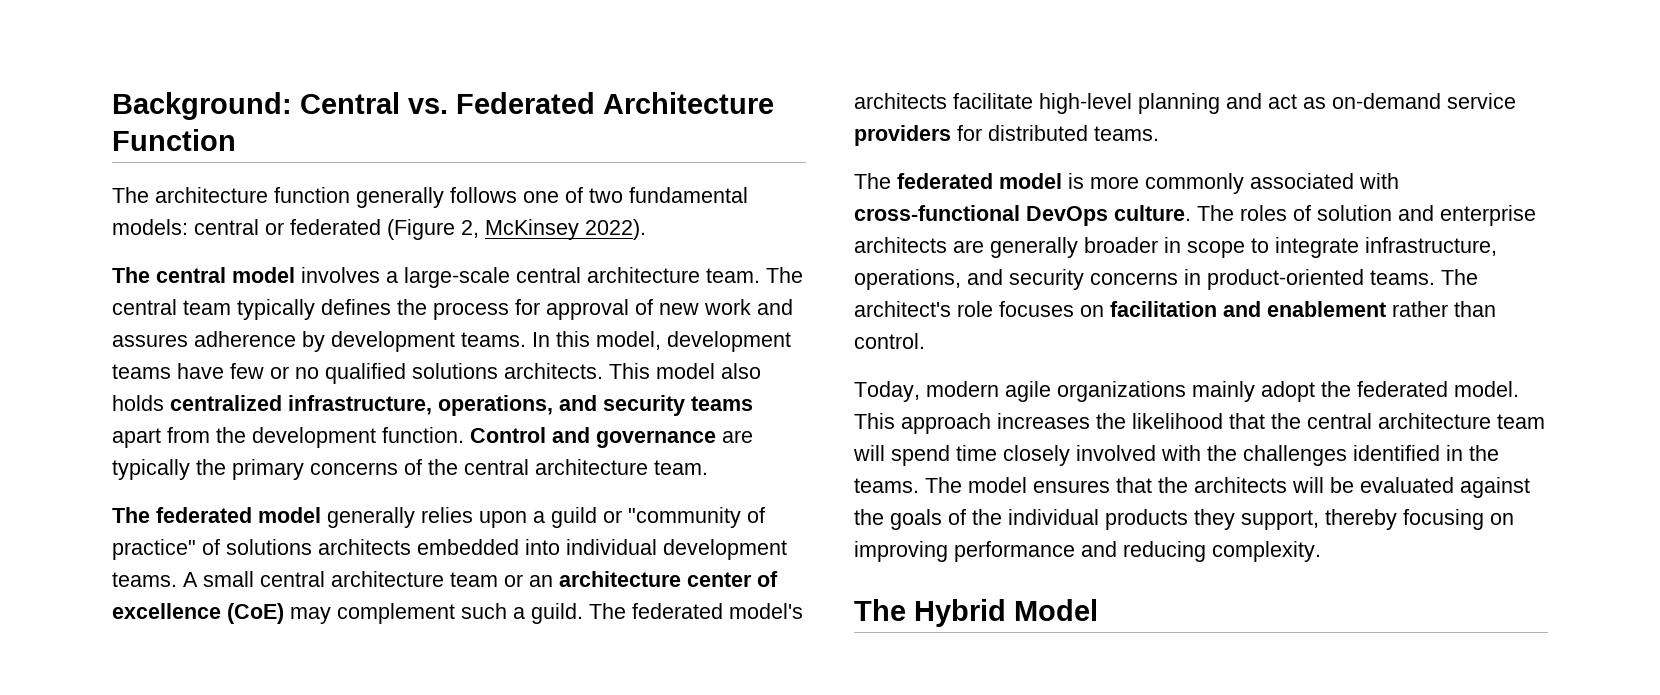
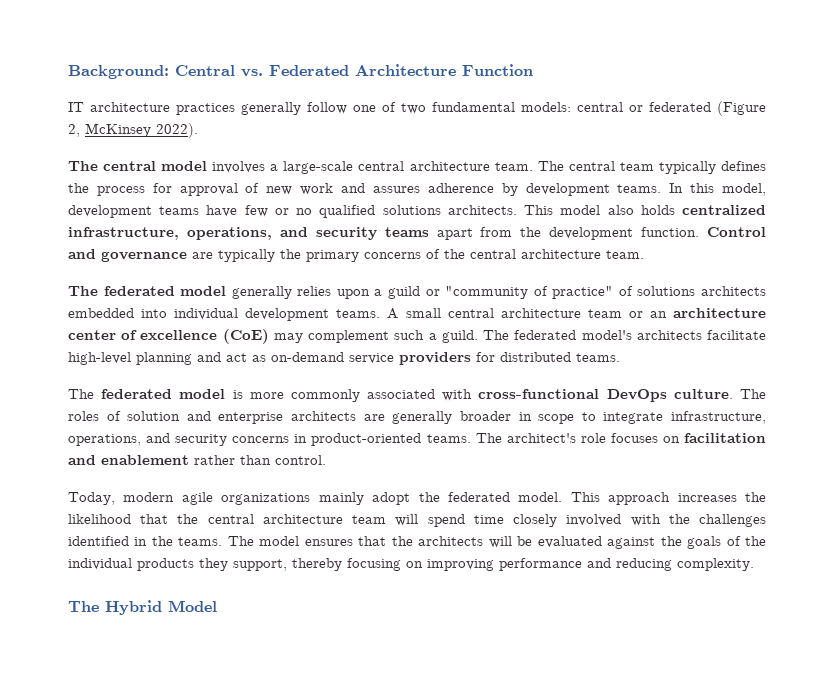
- The architecture function generally follows one of two fundamental models: central or federated (Figure 2, McKinsey 2022).
+ IT architecture practices generally follow one of two fundamental models: central or federated (Figure 2, McKinsey 2022).

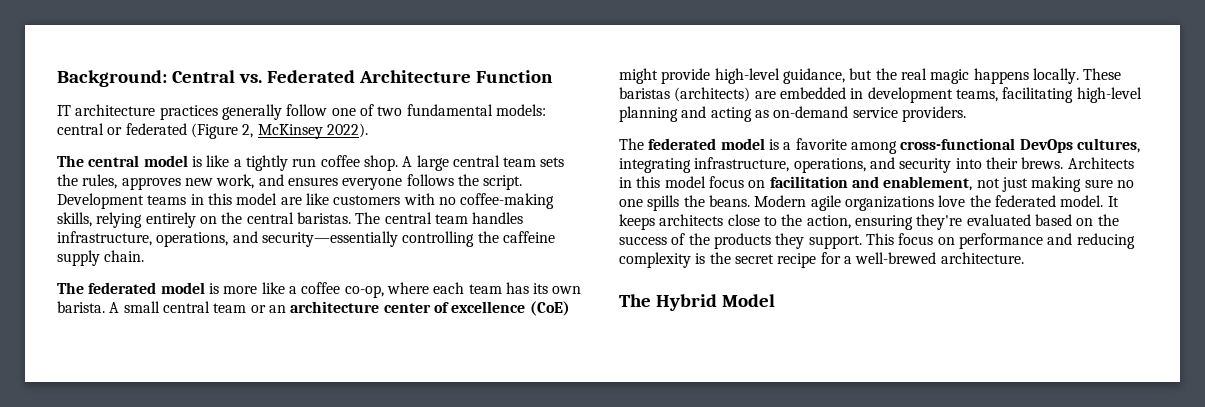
- The central model involves a large-scale central architecture team. The central team typically defines the process for approval of new work and assures adherence by development teams. In this model, development teams have few or no qualified solutions architects. This model also holds centralized infrastructure, operations, and security teams apart from the development function. Control and governance are typically the primary concerns of the central architecture team.
- The federated model generally relies upon a guild or "community of practice" of solutions architects embedded into individual development teams.
+ The central model is like a tightly run coffee shop. A large central team sets the rules, approves new work, and ensures everyone follows the script. Development teams in this model are like customers with no coffee-making skills, relying entirely on the central baristas. The central team handles infrastructure, operations, and security—essentially controlling the caffeine supply chain.
+ The federated model is more like a coffee co-op, where each team has its own barista.
- A small central architecture team or an architecture center of excellence (CoE) may complement such a guild. The federated model's architects facilitate high-level planning and act as on-demand service providers for distributed teams.
- The federated model is more commonly associated with cross-functional DevOps culture. The roles of solution and enterprise architects are generally broader in scope to integrate infrastructure, operations, and security concerns in product-oriented teams. The architect's role focuses on facilitation and enablement rather than control.
- Today, modern agile organizations mainly adopt the federated model. This approach increases the likelihood that the central architecture team will spend time closely involved with the challenges identified in the teams. The model ensures that the architects will be evaluated against the goals of the individual products they support, thereby focusing on improving performance and reducing complexity.
+ A small central team or an architecture center of excellence (CoE) might provide high-level guidance, but the real magic happens locally. These baristas (architects) are embedded in development teams, facilitating high-level planning and acting as on-demand service providers.
+ The federated model is a favorite among cross-functional DevOps cultures, integrating infrastructure, operations, and security into their brews. Architects in this model focus on facilitation and enablement, not just making sure no one spills the beans. Modern agile organizations love the federated model. It keeps architects close to the action, ensuring they're evaluated based on the success of the products they support. This focus on performance and reducing complexity is the secret recipe for a well-brewed architecture.

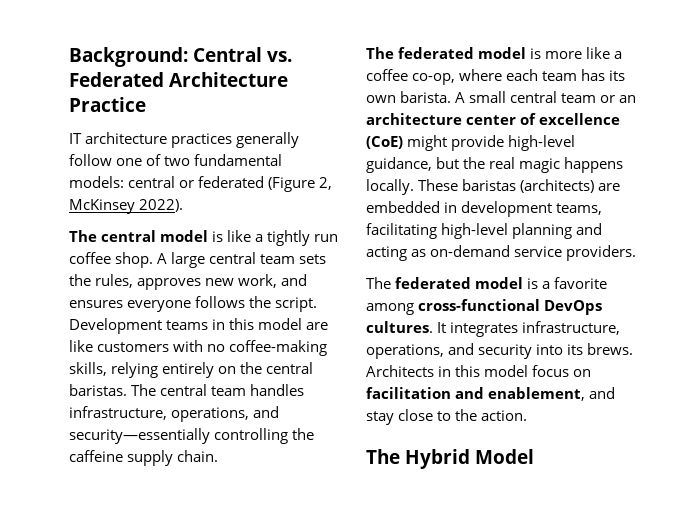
- Background: Central vs. Federated Architecture Function
+ Background: Central vs. Federated Architecture Practice
- The federated model is a favorite among cross-functional DevOps cultures, integrating infrastructure, operations, and security into their brews.
+ The federated model is a favorite among cross-functional DevOps cultures. It integrates infrastructure, operations, and security into its brews.
- Architects in this model focus on facilitation and enablement, not just making sure no one spills the beans. Modern agile organizations love the federated model. It keeps architects close to the action, ensuring they're evaluated based on the success of the products they support. This focus on performance and reducing complexity is the secret recipe for a well-brewed architecture.
+ Architects in this model focus on facilitation and enablement, and stay close to the action.

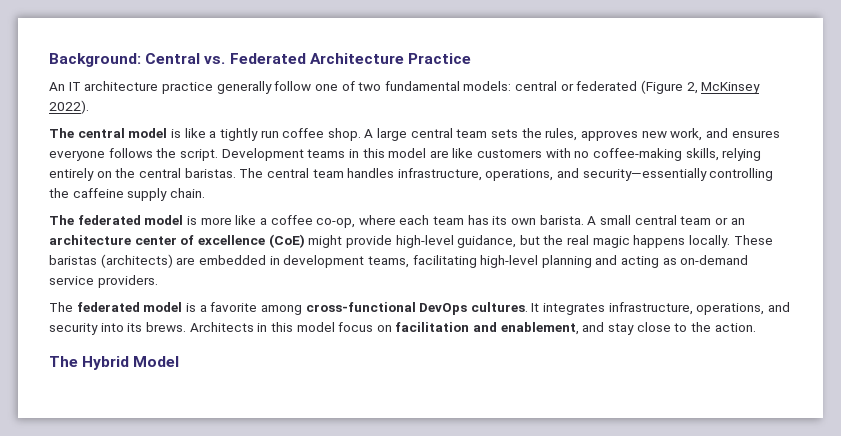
- IT architecture practices generally follow one of two fundamental models: central or federated (Figure 2, McKinsey 2022).
+ An IT architecture practice generally follow one of two fundamental models: central or federated (Figure 2, McKinsey 2022).

